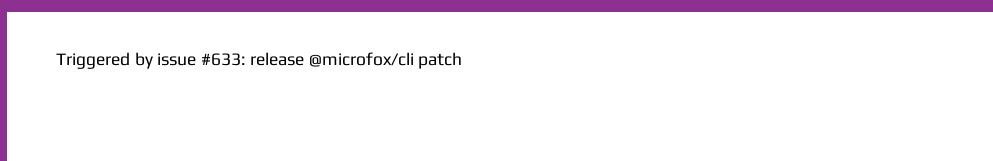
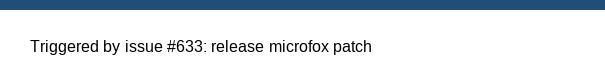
- Triggered by issue #633: release @microfox/cli patch
+ Triggered by issue #633: release microfox patch

